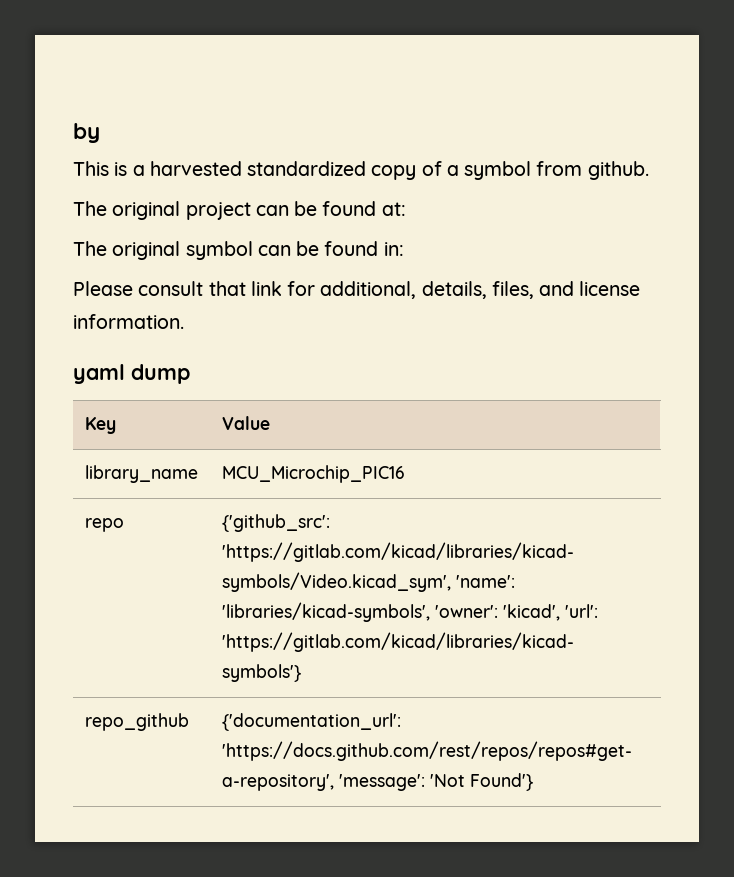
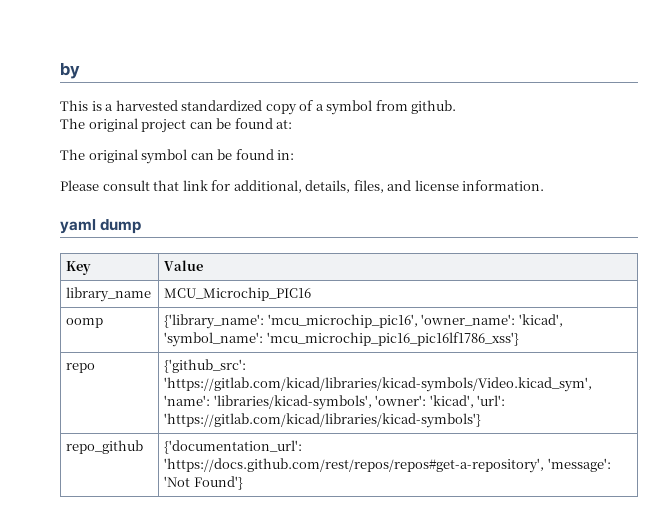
+ oomp | {'library_name': 'mcu_microchip_pic16', 'owner_name': 'kicad', 'symbol_name': 'mcu_microchip_pic16_pic16lf1786_xss'}

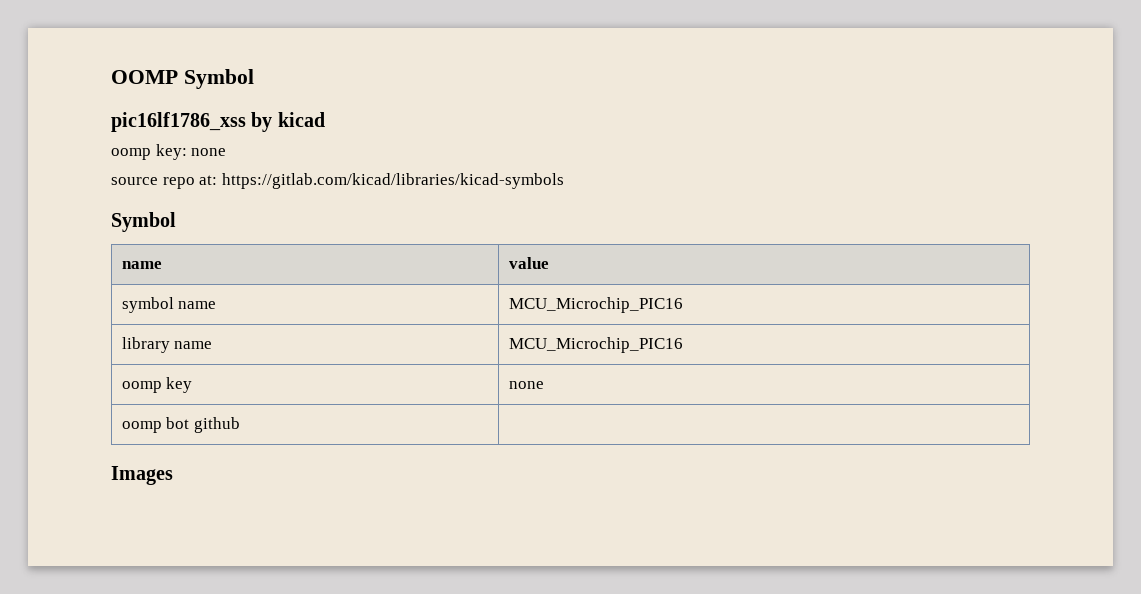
- by
- This is a harvested standardized copy of a symbol from github.
- The original project can be found at:
- The original symbol can be found in:
- Please consult that link for additional, details, files, and license information.
- yaml dump
- Key | Value
- library_name | MCU_Microchip_PIC16
- oomp | {'library_name': 'mcu_microchip_pic16', 'owner_name': 'kicad', 'symbol_name': 'mcu_microchip_pic16_pic16lf1786_xss'}
- repo | {'github_src': 'https://gitlab.com/kicad/libraries/kicad-symbols/Video.kicad_sym', 'name': 'libraries/kicad-symbols', 'owner': 'kicad', 'url': 'https://gitlab.com/kicad/libraries/kicad-symbols'}
- repo_github | {'documentation_url': 'https://docs.github.com/rest/repos/repos#get-a-repository', 'message': 'Not Found'}
+ OOMP Symbol
+ pic16lf1786_xss by kicad
+ oomp key: none
+ source repo at: https://gitlab.com/kicad/libraries/kicad-symbols
+ Symbol
+ name | value
+ symbol name | MCU_Microchip_PIC16
+ library name | MCU_Microchip_PIC16
+ oomp key | none
+ oomp bot github |
+ Images

